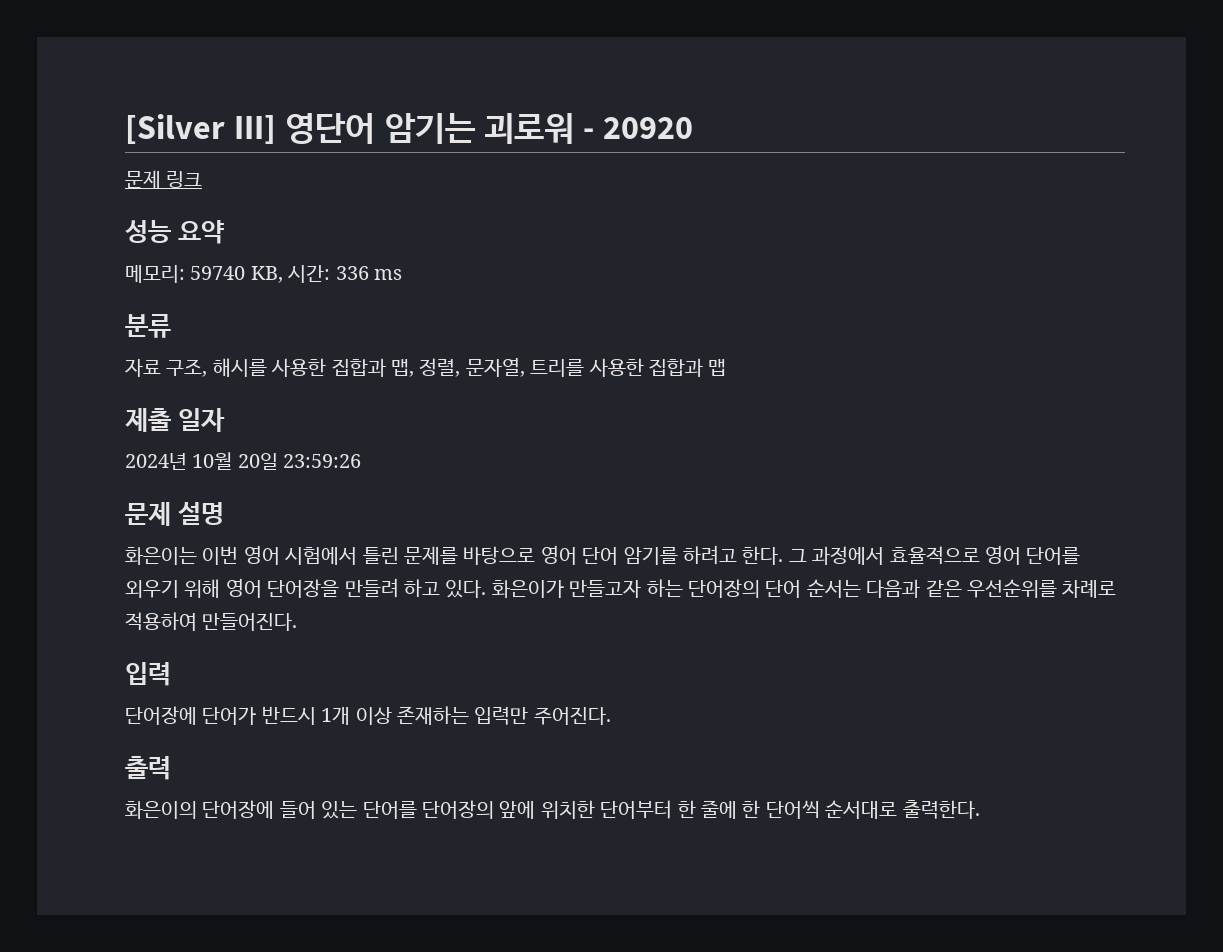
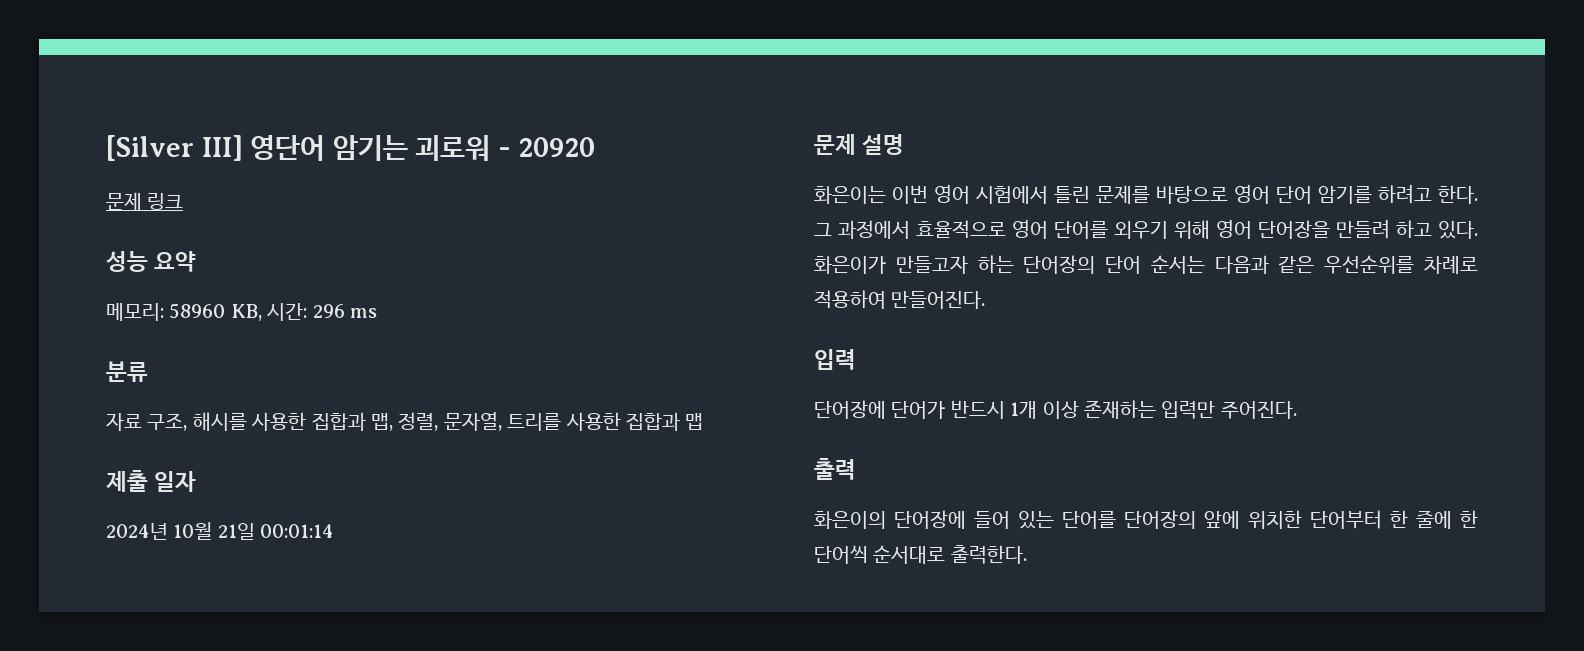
- 메모리: 59740 KB, 시간: 336 ms
+ 메모리: 58960 KB, 시간: 296 ms
- 2024년 10월 20일 23:59:26
+ 2024년 10월 21일 00:01:14

